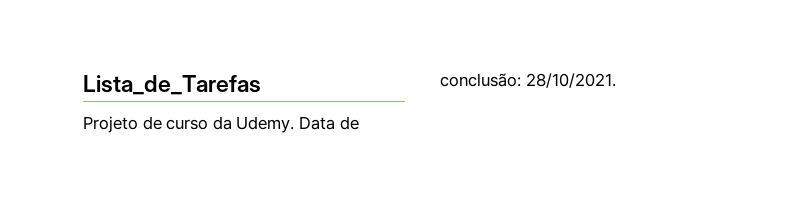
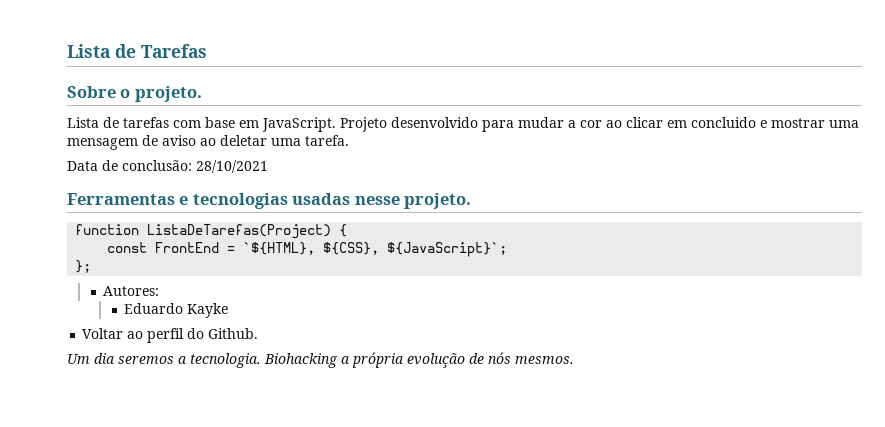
- Lista_de_Tarefas
- Projeto de curso da Udemy. Data de conclusão: 28/10/2021.
+ Lista de Tarefas
+ Sobre o projeto.
+ Lista de tarefas com base em JavaScript. Projeto desenvolvido para mudar a cor ao clicar em concluido e mostrar uma mensagem de aviso ao deletar uma tarefa.
+ Data de conclusão: 28/10/2021
+ Ferramentas e tecnologias usadas nesse projeto.
+ function ListaDeTarefas(Project) {
+ const FrontEnd = `${HTML}, ${CSS}, ${JavaScript}`;
+ };
+ Autores:
+ Eduardo Kayke
+ Voltar ao perfil do Github.
+ Um dia seremos a tecnologia. Biohacking a própria evolução de nós mesmos.

